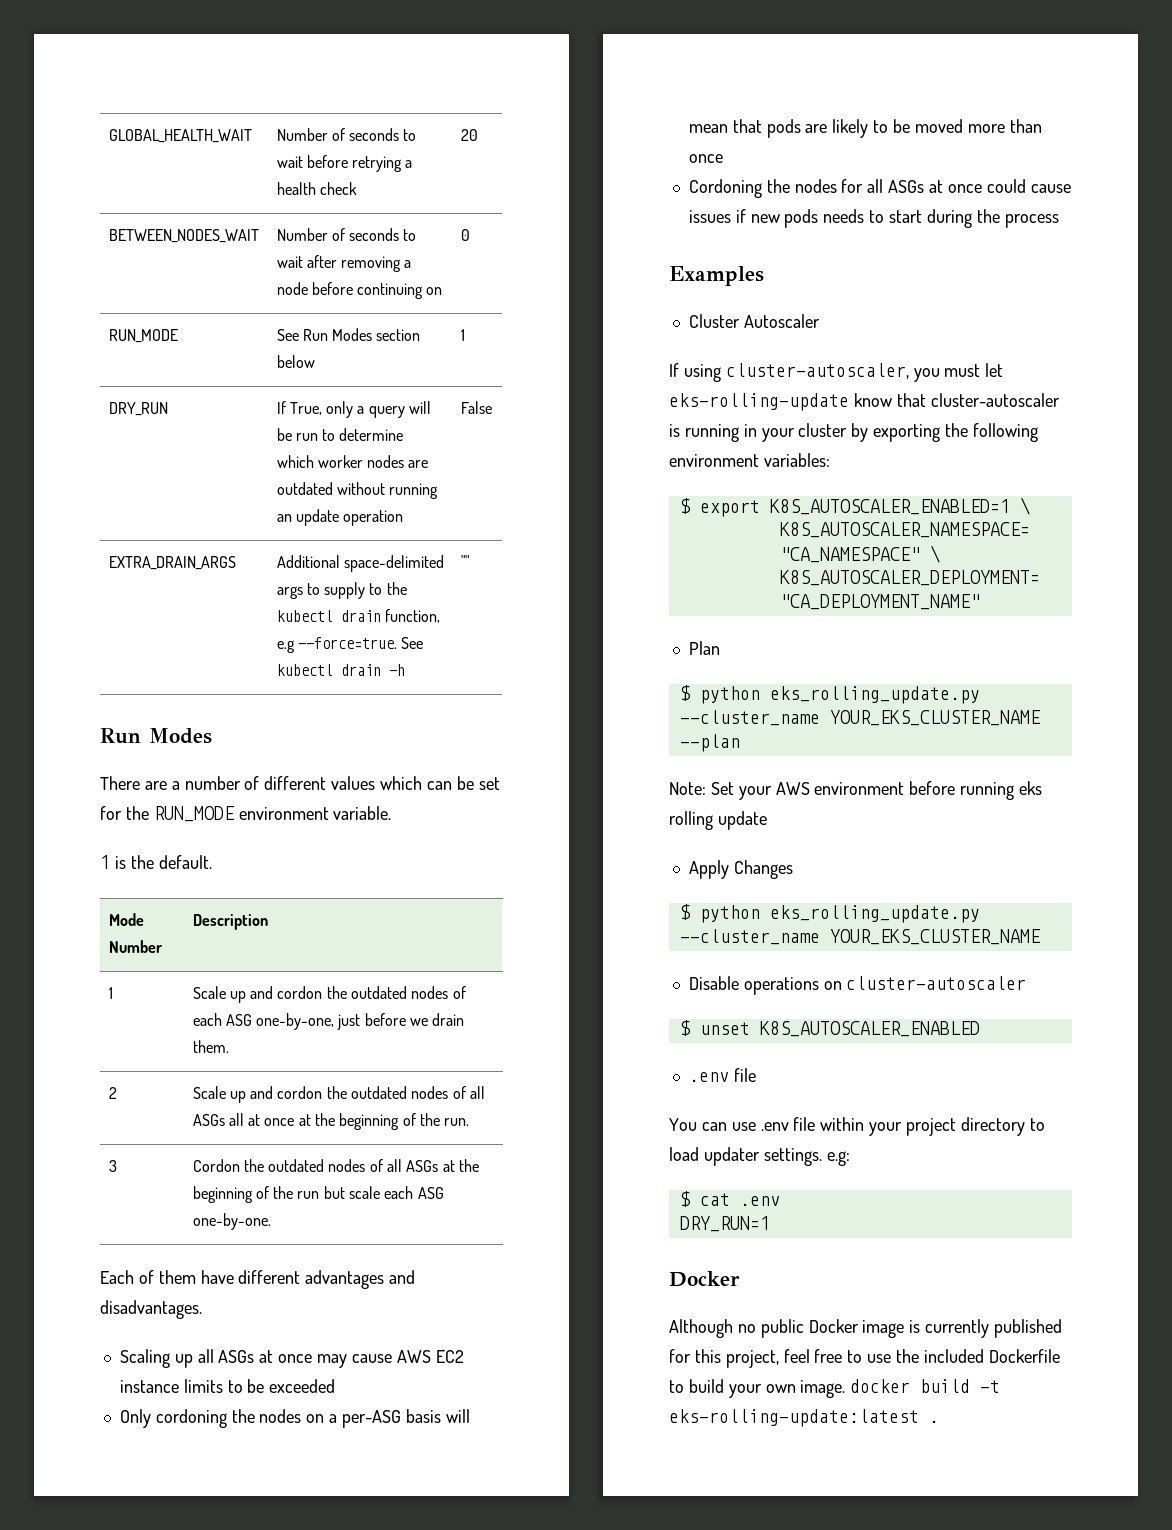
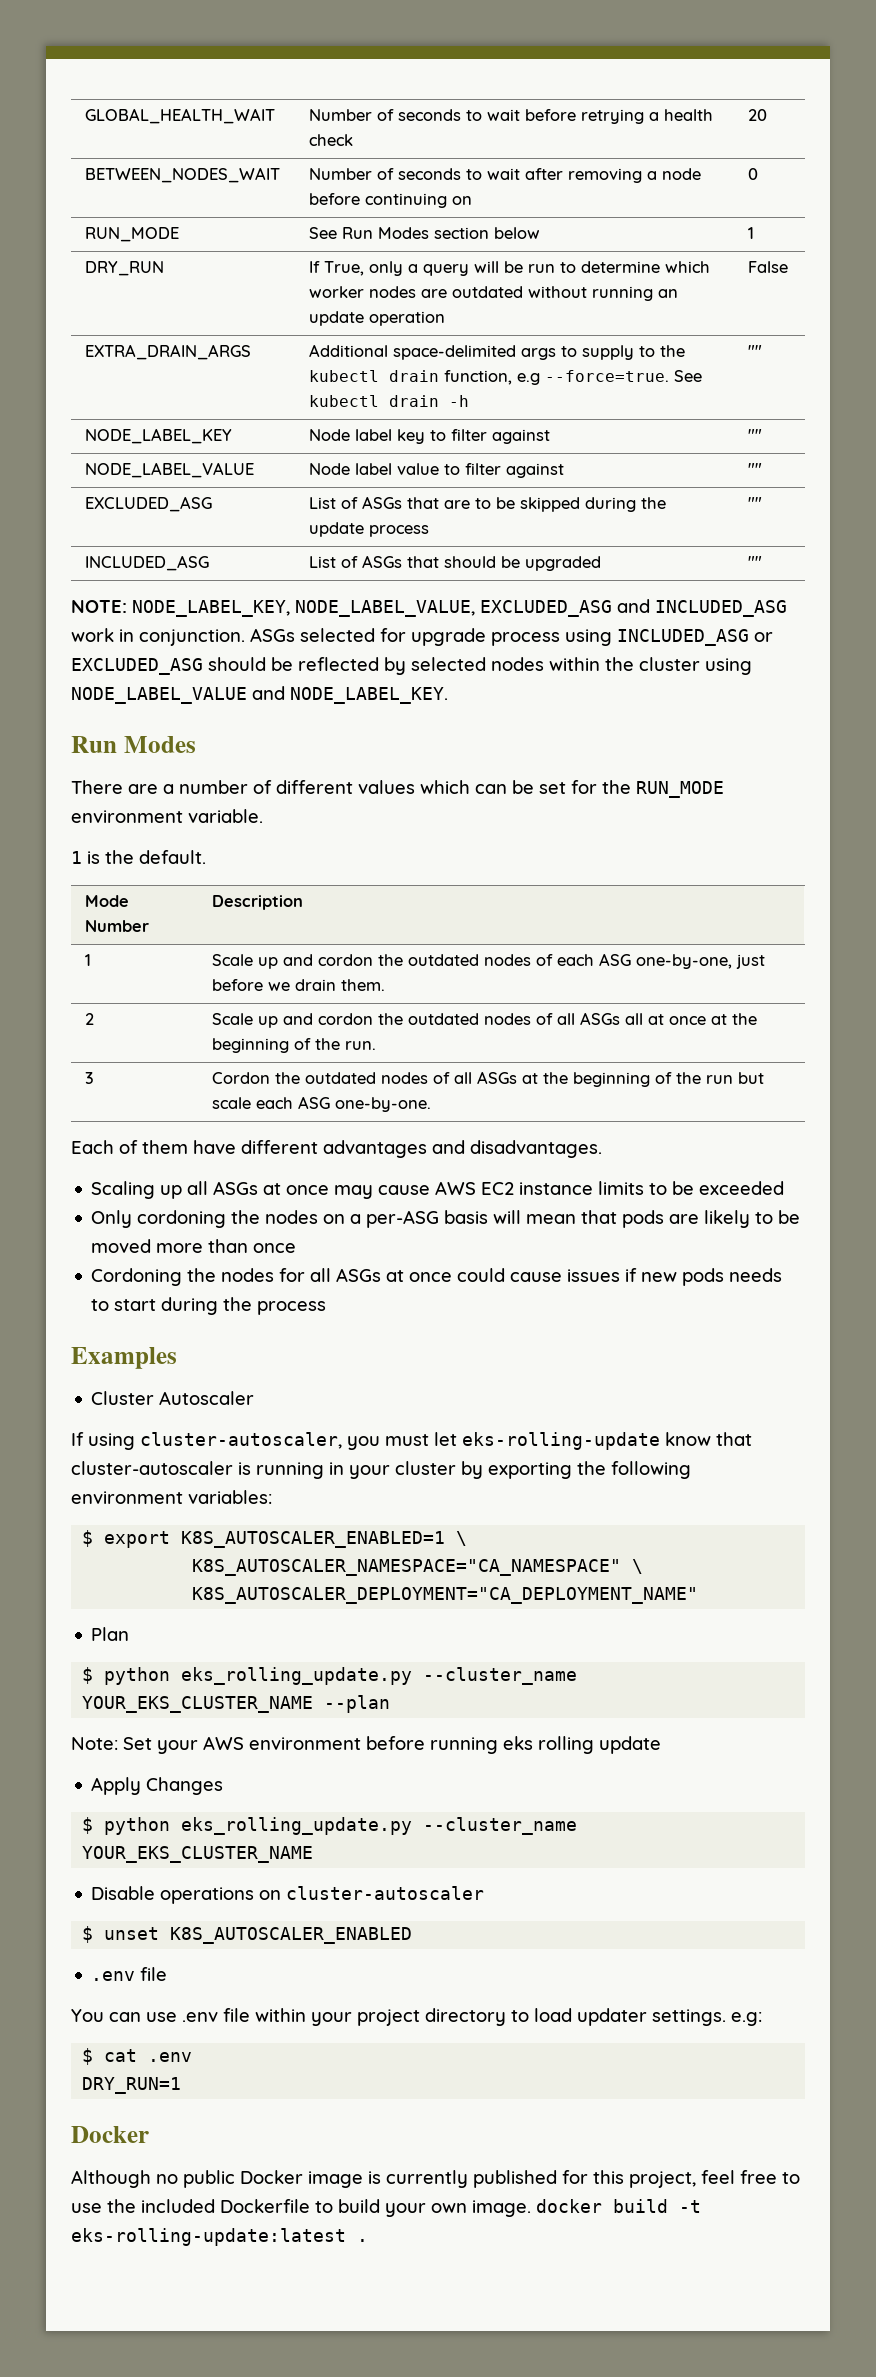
+ NODE_LABEL_KEY | Node label key to filter against | ""
+ NODE_LABEL_VALUE | Node label value to filter against | ""
+ EXCLUDED_ASG | List of ASGs that are to be skipped during the update process | ""
+ INCLUDED_ASG | List of ASGs that should be upgraded | ""
+ NOTE: NODE_LABEL_KEY, NODE_LABEL_VALUE, EXCLUDED_ASG and INCLUDED_ASG work in conjunction. ASGs selected for upgrade process using INCLUDED_ASG or EXCLUDED_ASG should be reflected by selected nodes within the cluster using NODE_LABEL_VALUE and NODE_LABEL_KEY.

